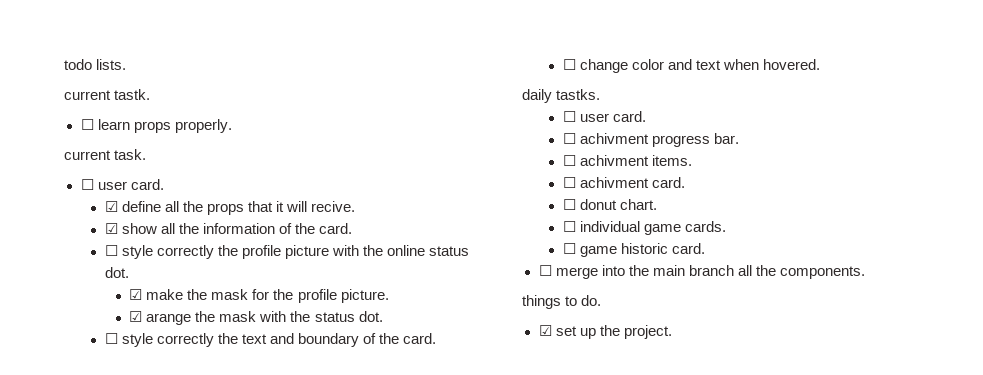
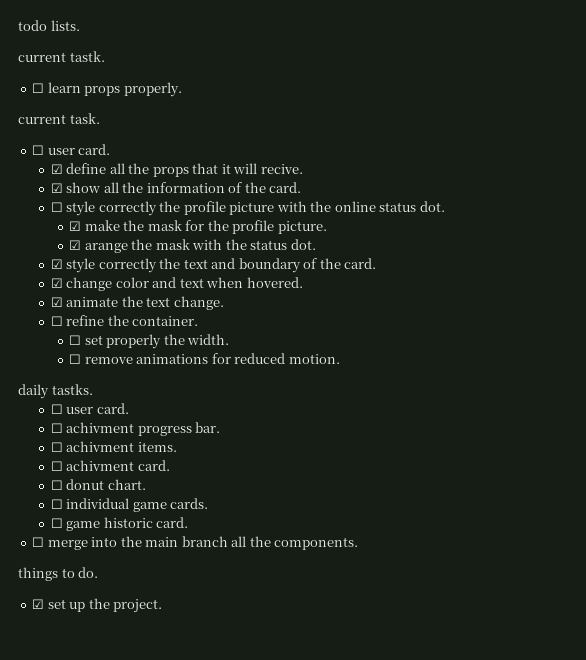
- ☐ style correctly the text and boundary of the card.
+ ☑ style correctly the text and boundary of the card.
- ☐ change color and text when hovered.
+ ☑ change color and text when hovered.
+ ☑ animate the text change.
+ ☐ refine the container.
+ ☐ set properly the width.
+ ☐ remove animations for reduced motion.

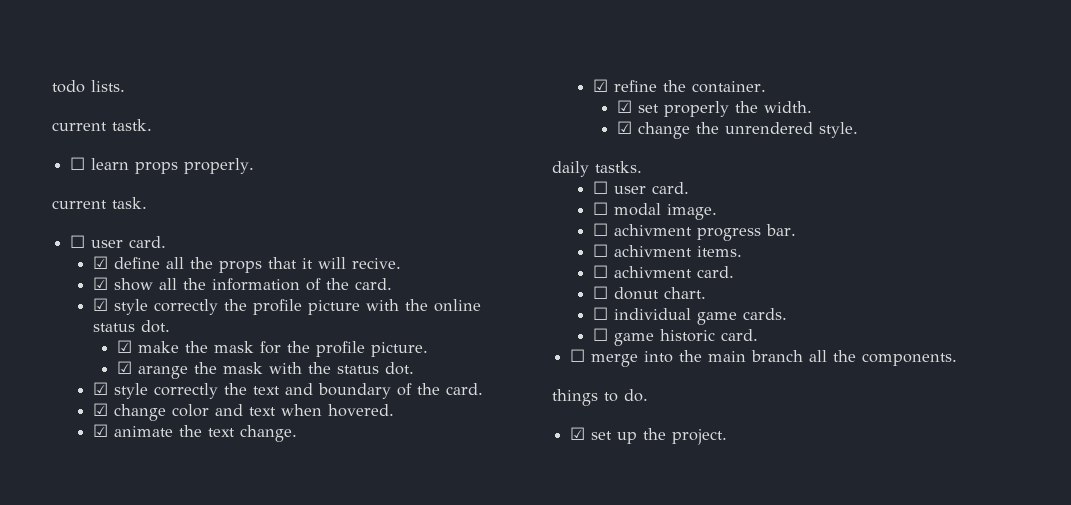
- ☐ style correctly the profile picture with the online status dot.
+ ☑ style correctly the profile picture with the online status dot.
- ☐ refine the container.
+ ☑ refine the container.
- ☐ set properly the width.
+ ☑ set properly the width.
- ☐ remove animations for reduced motion.
+ ☑ change the unrendered style.
+ ☐ modal image.

